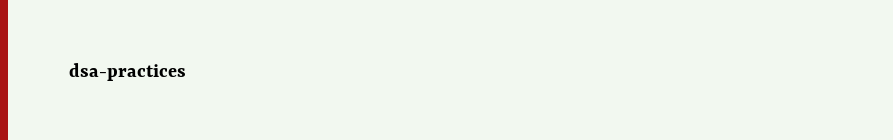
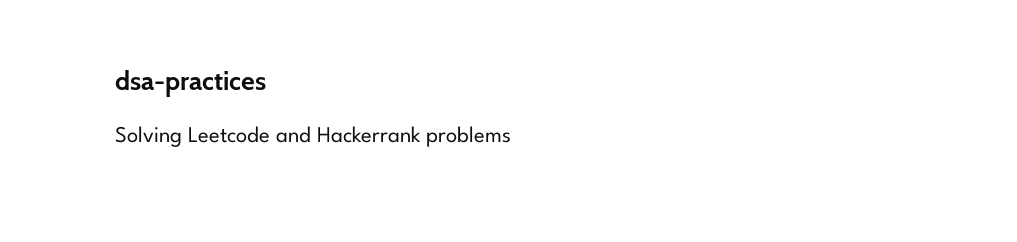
+ Solving Leetcode and Hackerrank problems

